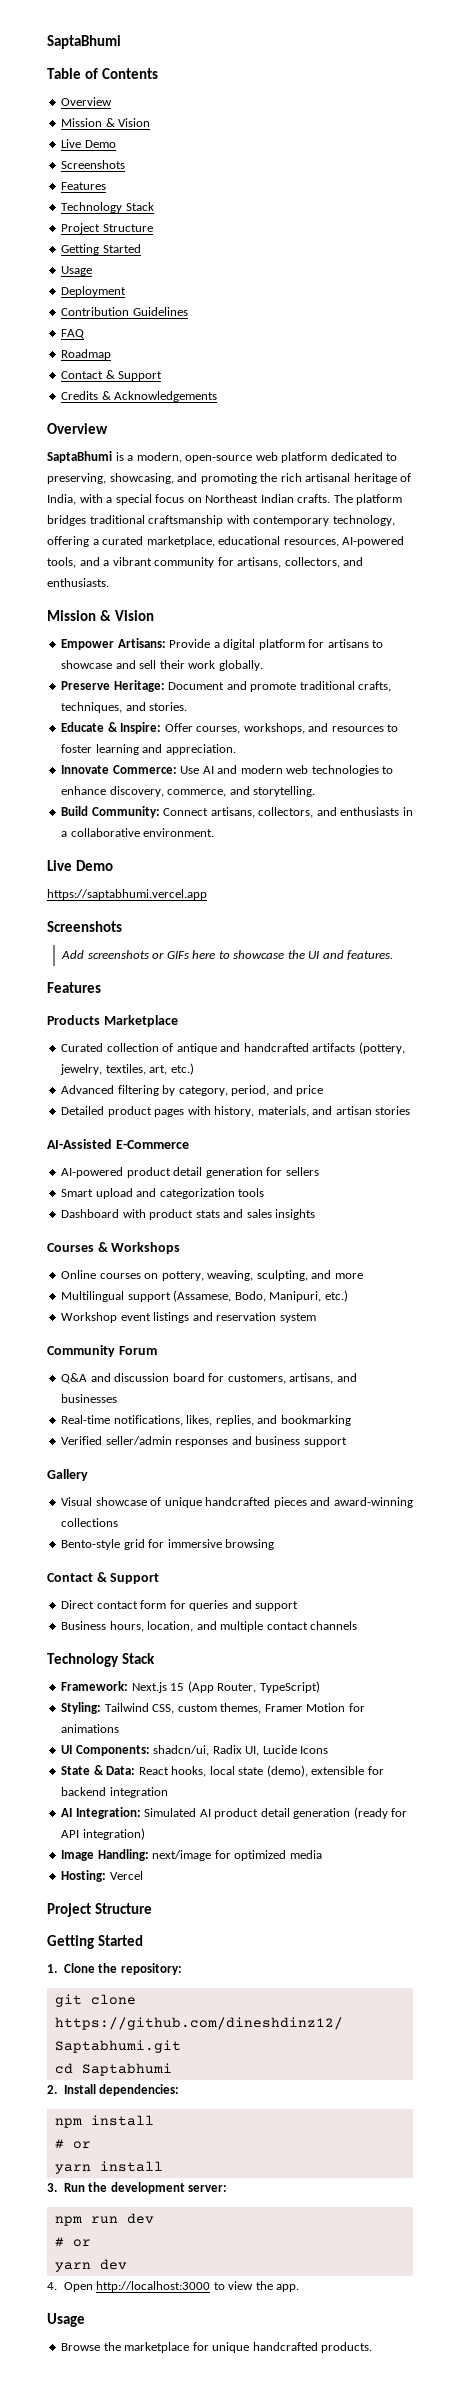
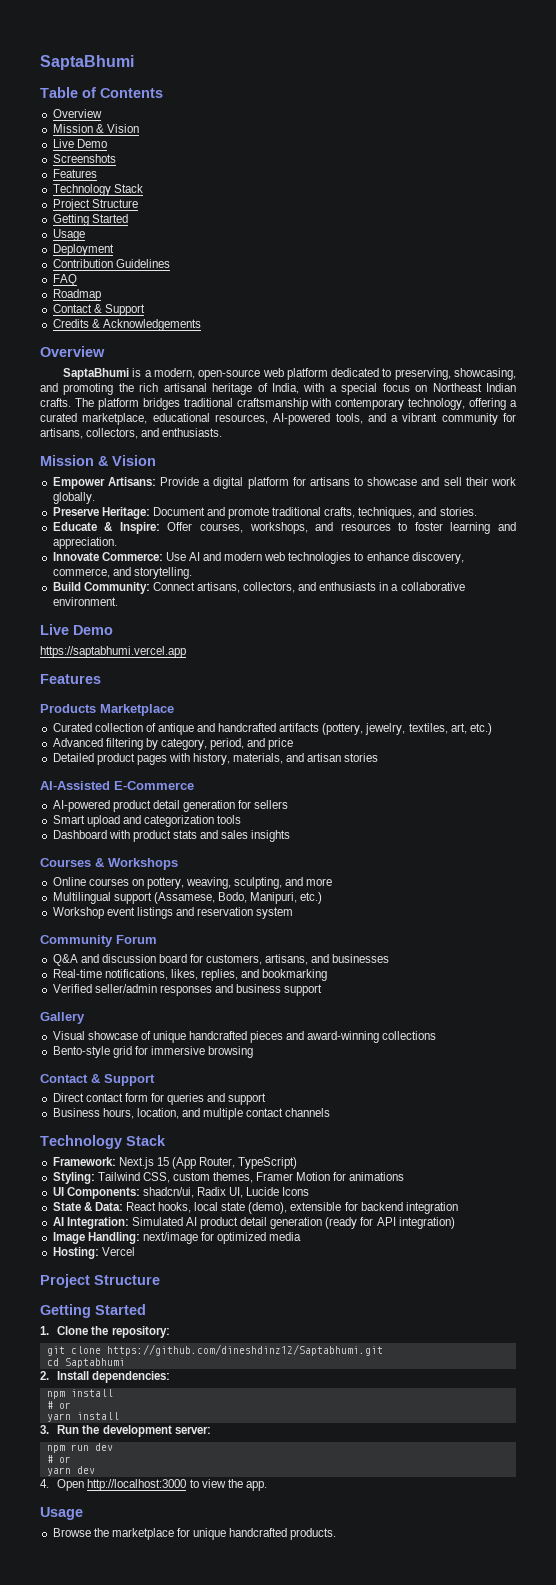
  https://saptabhumi.vercel.app
- Screenshots
- Add screenshots or GIFs here to showcase the UI and features.

